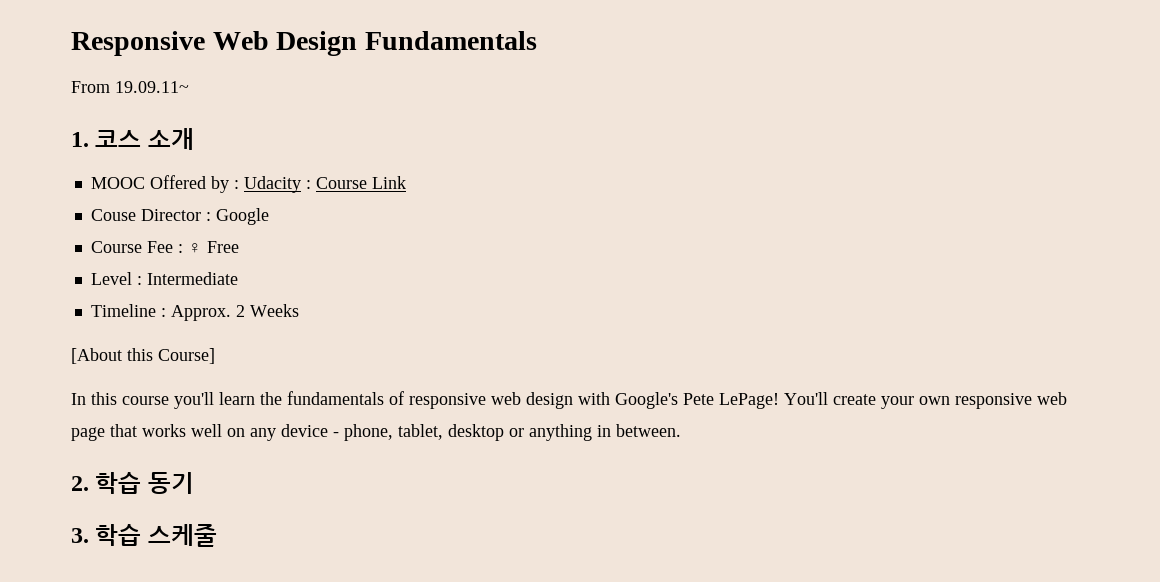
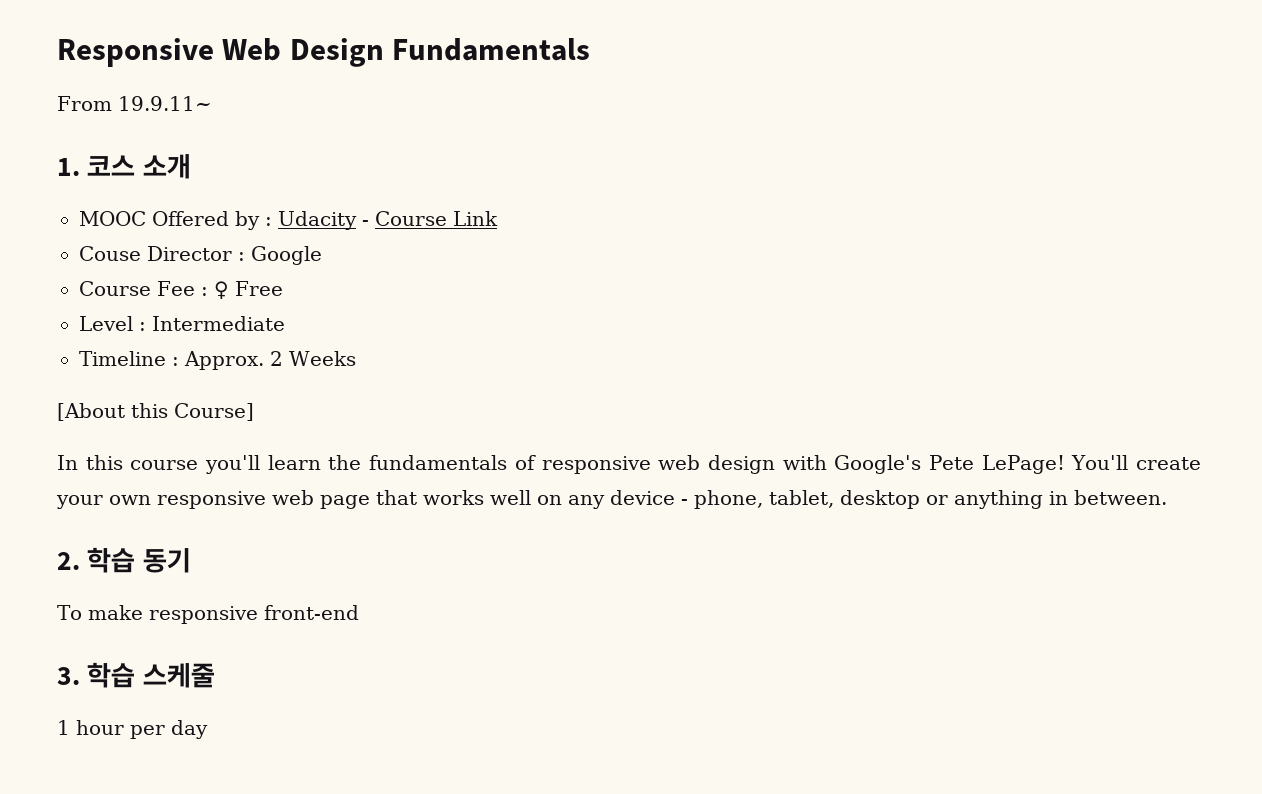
- From 19.09.11~
+ From 19.9.11~
- MOOC Offered by : Udacity : Course Link
+ MOOC Offered by : Udacity - Course Link
+ To make responsive front-end
+ 1 hour per day

